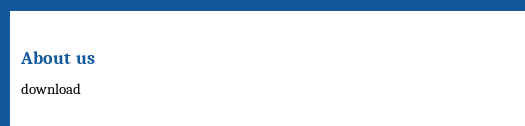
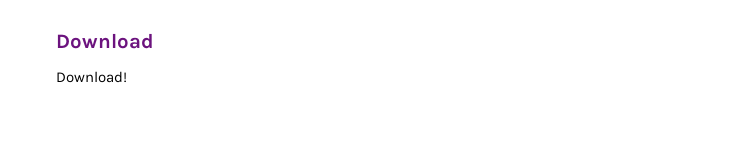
- About us
- download
+ Download
+ Download!

